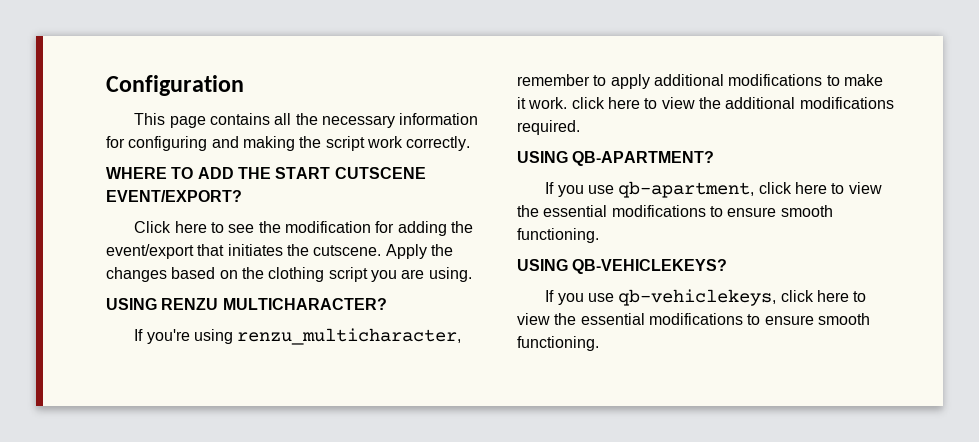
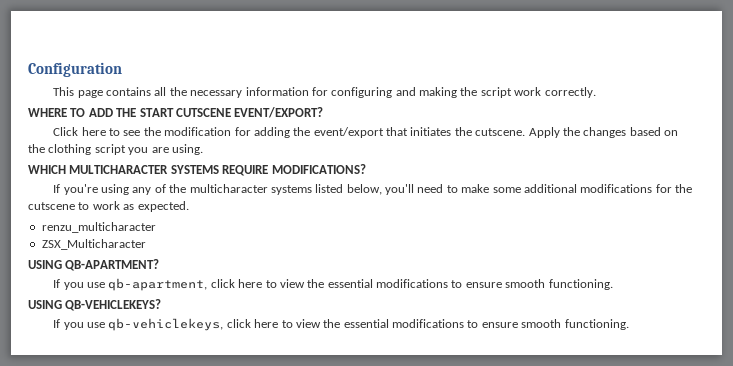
- USING RENZU MULTICHARACTER?
- If you're using renzu_multicharacter, remember to apply additional modifications to make it work. click here to view the additional modifications required.
+ WHICH MULTICHARACTER SYSTEMS REQUIRE MODIFICATIONS?
+ If you're using any of the multicharacter systems listed below, you'll need to make some additional modifications for the cutscene to work as expected.
+ renzu_multicharacter
+ ZSX_Multicharacter

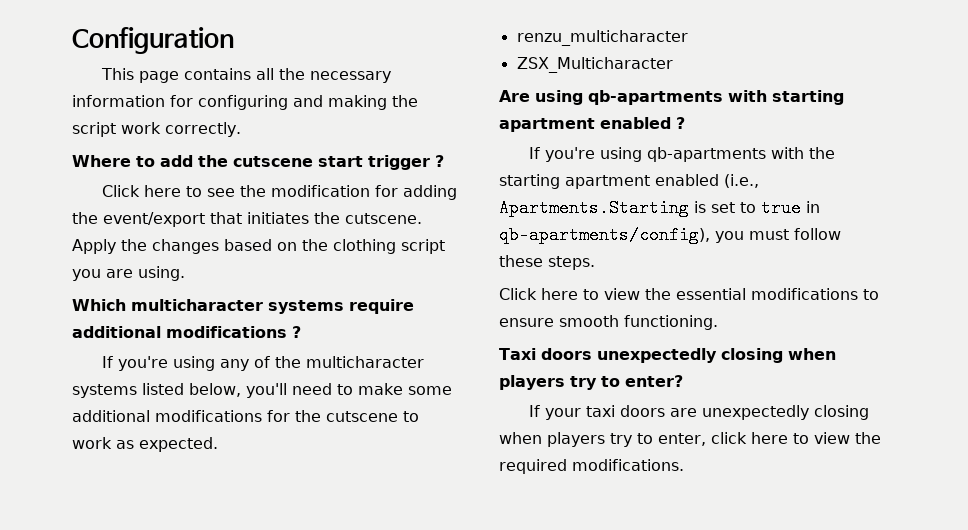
- WHERE TO ADD THE START CUTSCENE EVENT/EXPORT?
+ Where to add the cutscene start trigger ?
- WHICH MULTICHARACTER SYSTEMS REQUIRE MODIFICATIONS?
+ Which multicharacter systems require additional modifications ?
- USING QB-APARTMENT?
- If you use qb-apartment, click here to view the essential modifications to ensure smooth functioning.
+ Are using qb-apartments with starting apartment enabled ?
+ If you're using qb-apartments with the starting apartment enabled (i.e., Apartments.Starting is set to true in qb-apartments/config), you must follow these steps.
+ Click here to view the essential modifications to ensure smooth functioning.
- USING QB-VEHICLEKEYS?
- If you use qb-vehiclekeys, click here to view the essential modifications to ensure smooth functioning.
+ Taxi doors unexpectedly closing when players try to enter?
+ If your taxi doors are unexpectedly closing when players try to enter, click here to view the required modifications.

